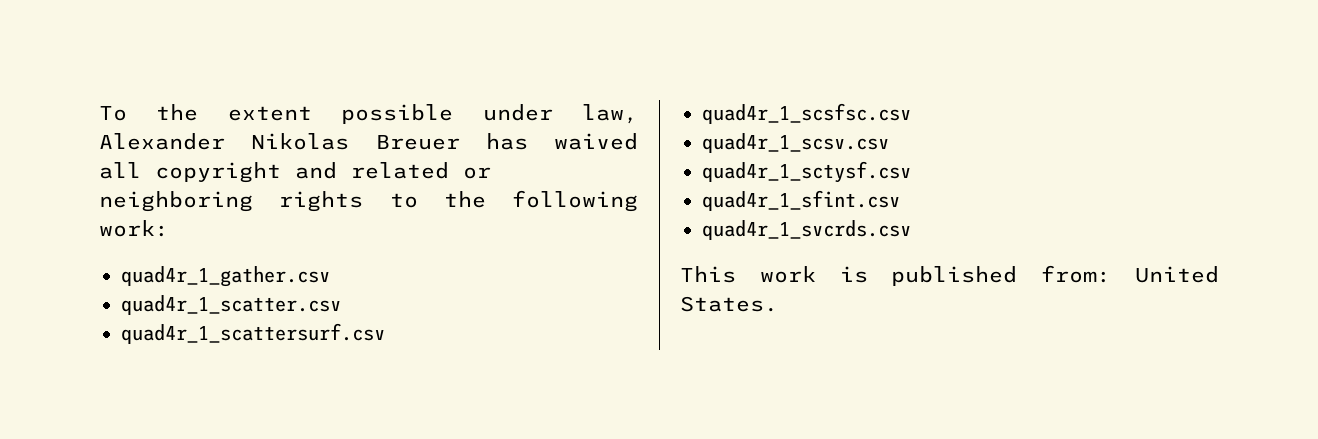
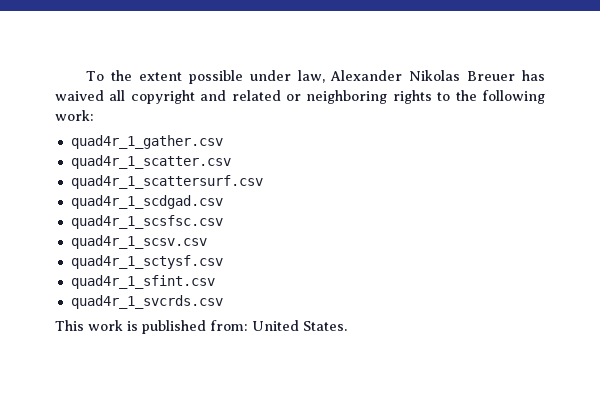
+ quad4r_1_scdgad.csv

